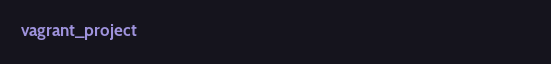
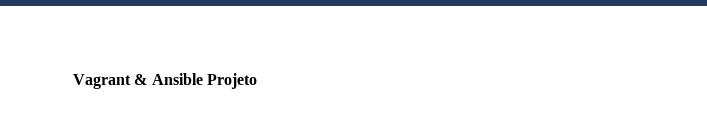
- vagrant_project
+ Vagrant & Ansible Projeto

